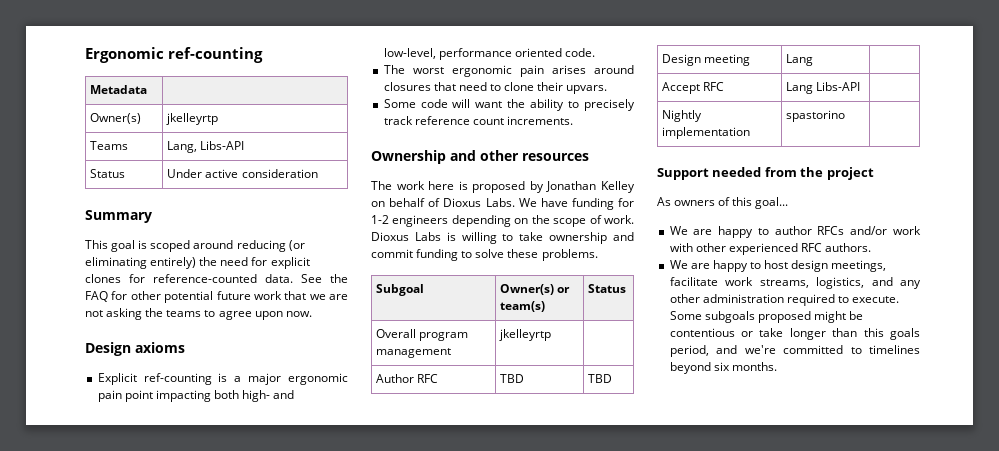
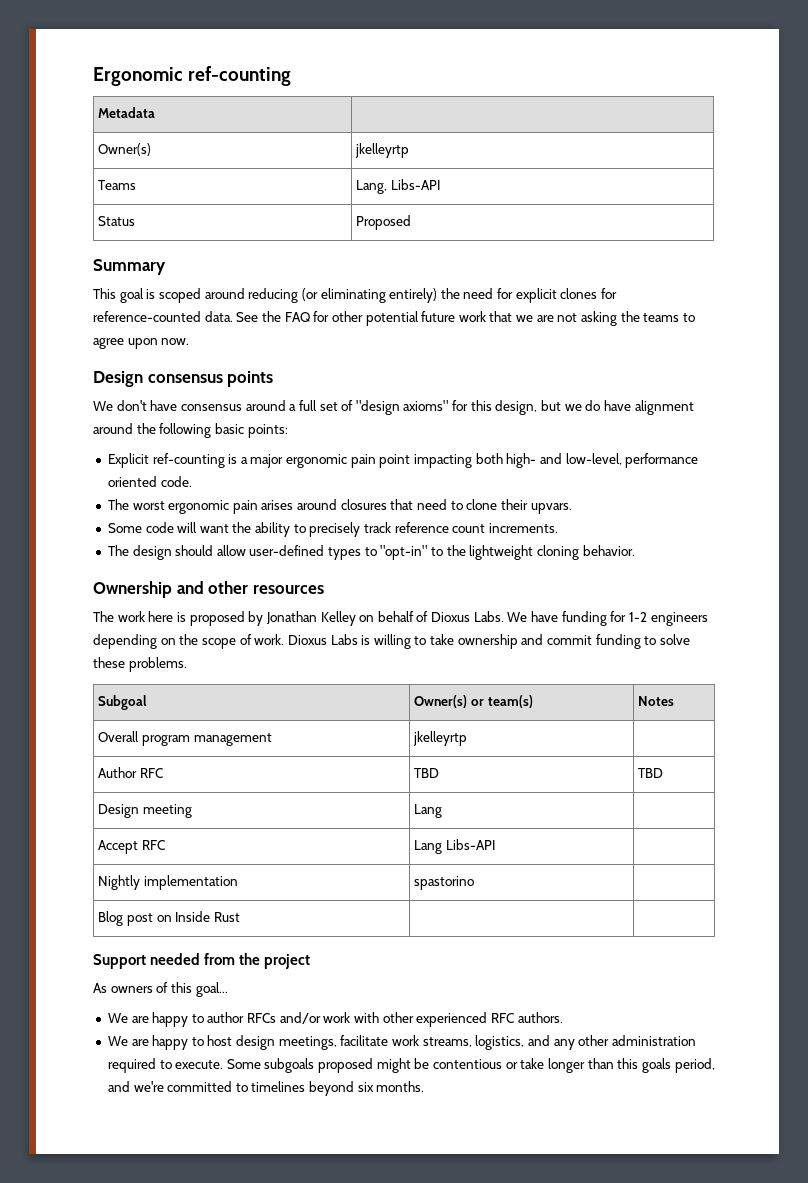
- Status | Under active consideration
+ Status | Proposed
- Design axioms
+ Design consensus points
+ We don't have consensus around a full set of "design axioms" for this design, but we do have alignment around the following basic points:
+ The design should allow user-defined types to "opt-in" to the lightweight cloning behavior.
- Subgoal | Owner(s) or team(s) | Status
+ Subgoal | Owner(s) or team(s) | Notes
+ Blog post on Inside Rust | |

